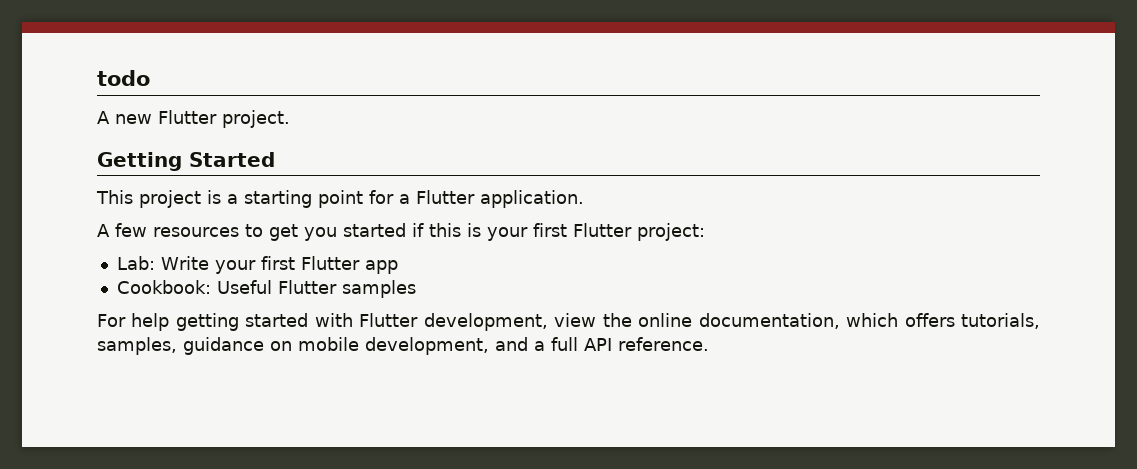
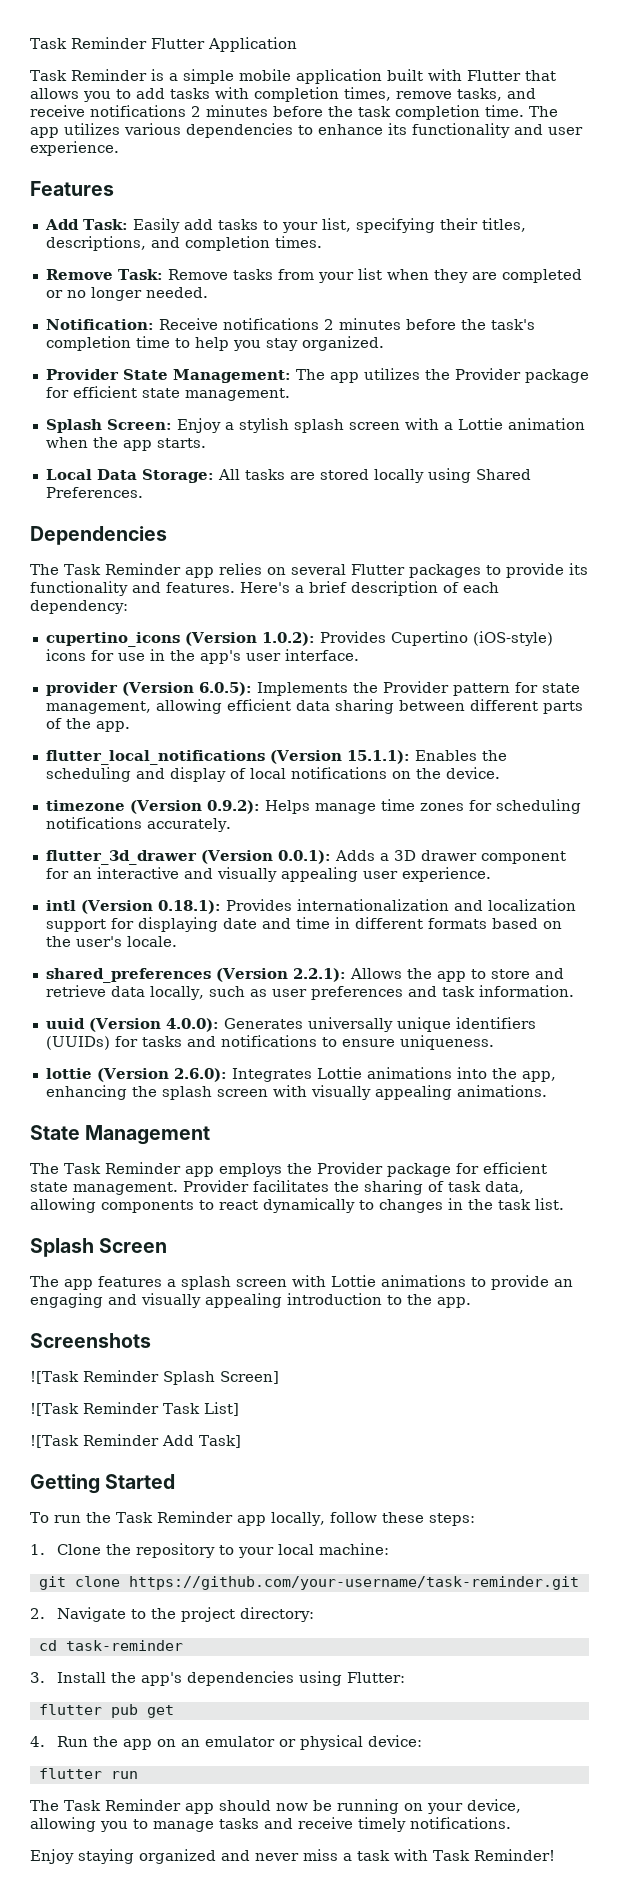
- todo
- A new Flutter project.
+ Task Reminder Flutter Application
+ Task Reminder is a simple mobile application built with Flutter that allows you to add tasks with completion times, remove tasks, and receive notifications 2 minutes before the task completion time. The app utilizes various dependencies to enhance its functionality and user experience.
+ Features
+ Add Task: Easily add tasks to your list, specifying their titles, descriptions, and completion times.
+ Remove Task: Remove tasks from your list when they are completed or no longer needed.
+ Notification: Receive notifications 2 minutes before the task's completion time to help you stay organized.
+ Provider State Management: The app utilizes the Provider package for efficient state management.
+ Splash Screen: Enjoy a stylish splash screen with a Lottie animation when the app starts.
+ Local Data Storage: All tasks are stored locally using Shared Preferences.
+ Dependencies
+ The Task Reminder app relies on several Flutter packages to provide its functionality and features. Here's a brief description of each dependency:
+ cupertino_icons (Version 1.0.2): Provides Cupertino (iOS-style) icons for use in the app's user interface.
+ provider (Version 6.0.5): Implements the Provider pattern for state management, allowing efficient data sharing between different parts of the app.
+ flutter_local_notifications (Version 15.1.1): Enables the scheduling and display of local notifications on the device.
+ timezone (Version 0.9.2): Helps manage time zones for scheduling notifications accurately.
+ flutter_3d_drawer (Version 0.0.1): Adds a 3D drawer component for an interactive and visually appealing user experience.
+ intl (Version 0.18.1): Provides internationalization and localization support for displaying date and time in different formats based on the user's locale.
+ shared_preferences (Version 2.2.1): Allows the app to store and retrieve data locally, such as user preferences and task information.
+ uuid (Version 4.0.0): Generates universally unique identifiers (UUIDs) for tasks and notifications to ensure uniqueness.
+ lottie (Version 2.6.0): Integrates Lottie animations into the app, enhancing the splash screen with visually appealing animations.
+ State Management
+ The Task Reminder app employs the Provider package for efficient state management. Provider facilitates the sharing of task data, allowing components to react dynamically to changes in the task list.
+ Splash Screen
+ The app features a splash screen with Lottie animations to provide an engaging and visually appealing introduction to the app.
+ Screenshots
+ ![Task Reminder Splash Screen]
+ ![Task Reminder Task List]
+ ![Task Reminder Add Task]
  Getting Started
- This project is a starting point for a Flutter application.
- A few resources to get you started if this is your first Flutter project:
- Lab: Write your first Flutter app
- Cookbook: Useful Flutter samples
- For help getting started with Flutter development, view the online documentation, which offers tutorials, samples, guidance on mobile development, and a full API reference.
+ To run the Task Reminder app locally, follow these steps:
+ 1. Clone the repository to your local machine:
+ git clone https://github.com/your-username/task-reminder.git
+ 2. Navigate to the project directory:
+ cd task-reminder
+ 3. Install the app's dependencies using Flutter:
+ flutter pub get
+ 4. Run the app on an emulator or physical device:
+ flutter run
+ The Task Reminder app should now be running on your device, allowing you to manage tasks and receive timely notifications.
+ Enjoy staying organized and never miss a task with Task Reminder!

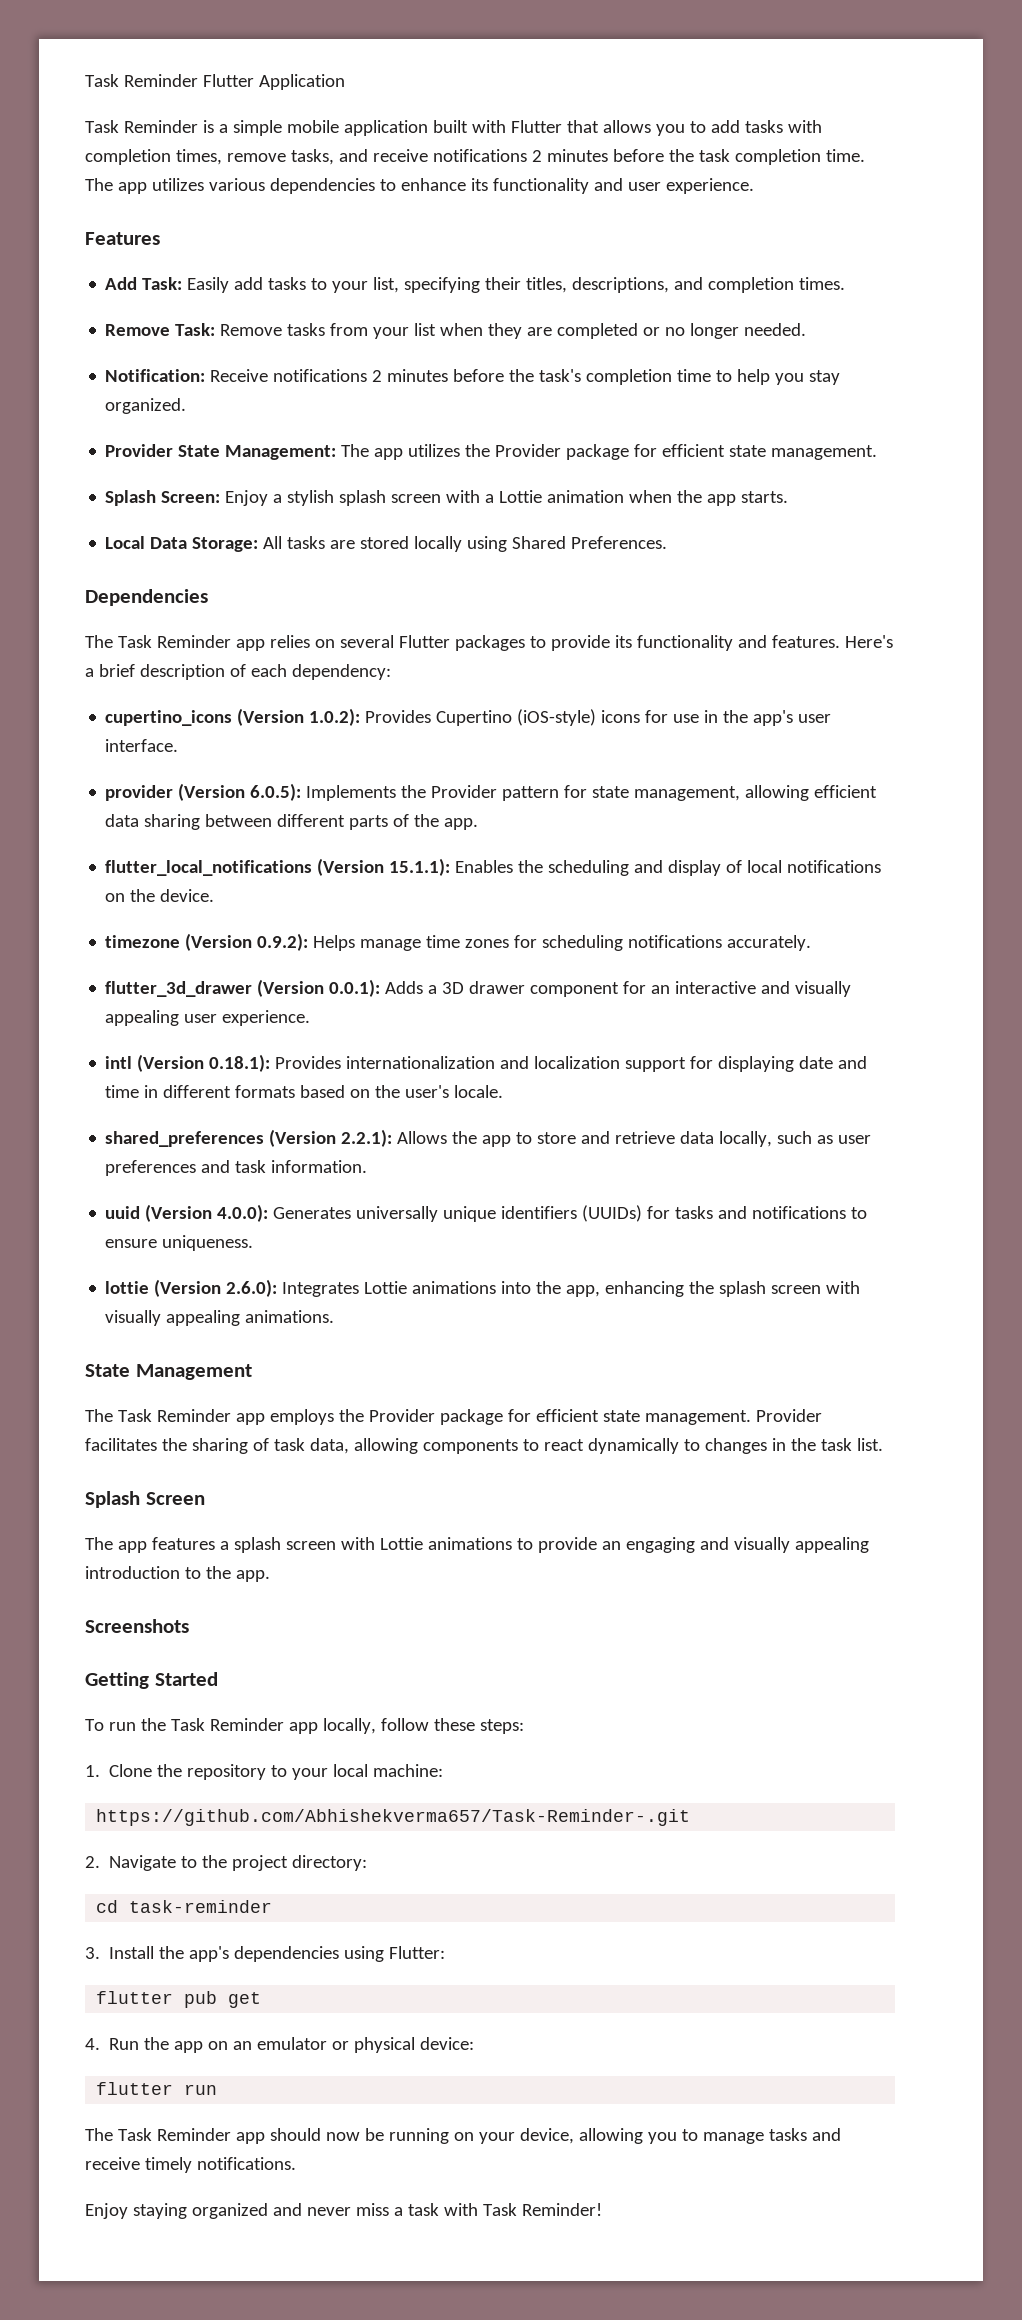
- ![Task Reminder Splash Screen]
- ![Task Reminder Task List]
- ![Task Reminder Add Task]
- git clone https://github.com/your-username/task-reminder.git
+ https://github.com/Abhishekverma657/Task-Reminder-.git

